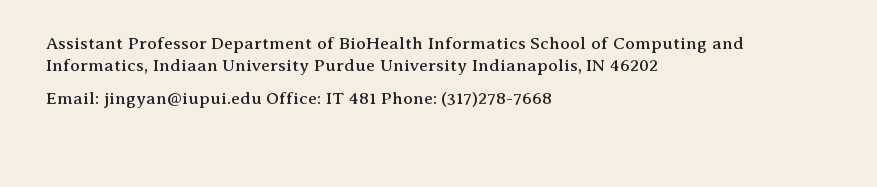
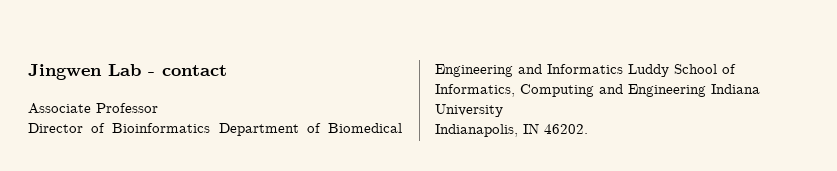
- Assistant Professor Department of BioHealth Informatics School of Computing and Informatics, Indiaan University Purdue University Indianapolis, IN 46202
- Email: jingyan@iupui.edu Office: IT 481 Phone: (317)278-7668
+ Jingwen Lab - contact
+ Associate Professor
+ Director of Bioinformatics Department of Biomedical Engineering and Informatics Luddy School of Informatics, Computing and Engineering Indiana University
+ Indianapolis, IN 46202.

